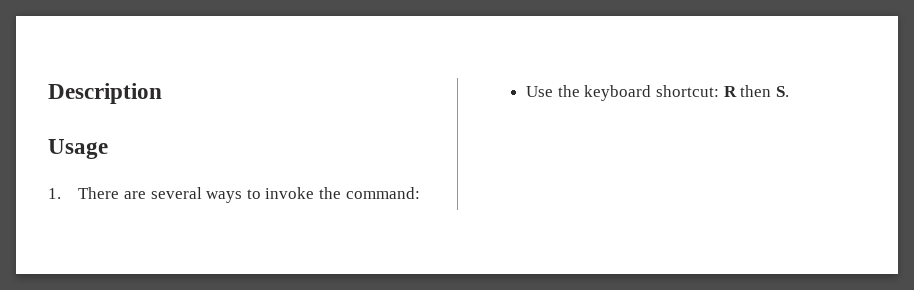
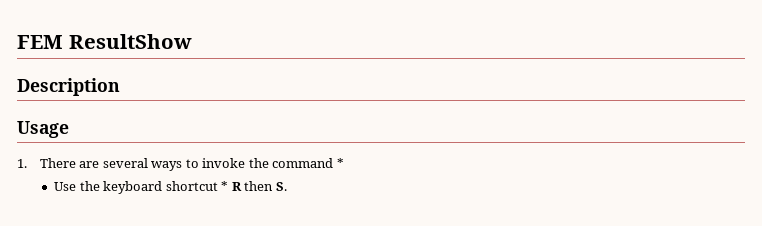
+ FEM ResultShow
- 1. There are several ways to invoke the command:
+ 1. There are several ways to invoke the command *
- Use the keyboard shortcut: R then S.
+ Use the keyboard shortcut * R then S.

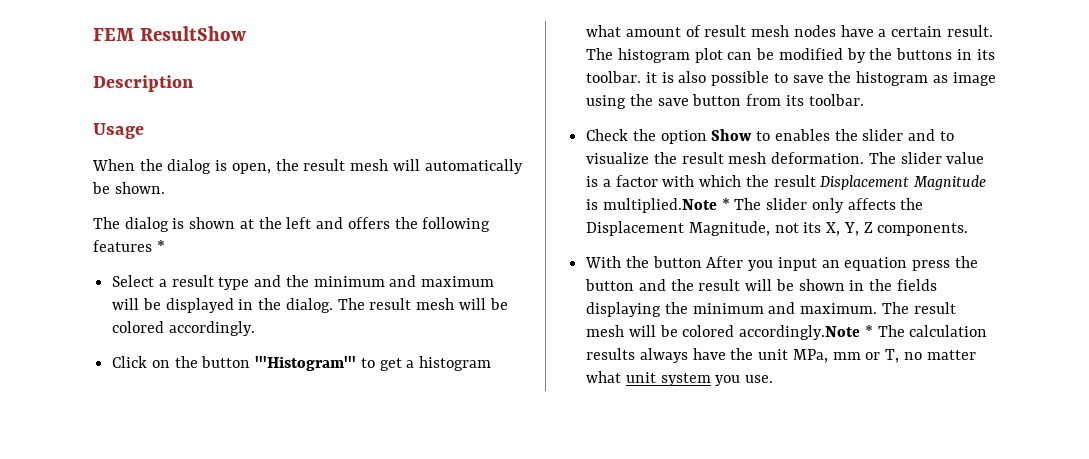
- 1. There are several ways to invoke the command *
- Use the keyboard shortcut * R then S.
+ When the dialog is open, the result mesh will automatically be shown.
+ The dialog is shown at the left and offers the following features *
+ Select a result type and the minimum and maximum will be displayed in the dialog. The result mesh will be colored accordingly.
+ Click on the button '''Histogram''' to get a histogram what amount of result mesh nodes have a certain result. The histogram plot can be modified by the buttons in its toolbar. it is also possible to save the histogram as image using the save button from its toolbar.
+ Check the option Show to enables the slider and to visualize the result mesh deformation. The slider value is a factor with which the result Displacement Magnitude is multiplied.Note * The slider only affects the Displacement Magnitude, not its X, Y, Z components.
+ With the button After you input an equation press the button and the result will be shown in the fields displaying the minimum and maximum. The result mesh will be colored accordingly.Note * The calculation results always have the unit MPa, mm or T, no matter what unit system you use.

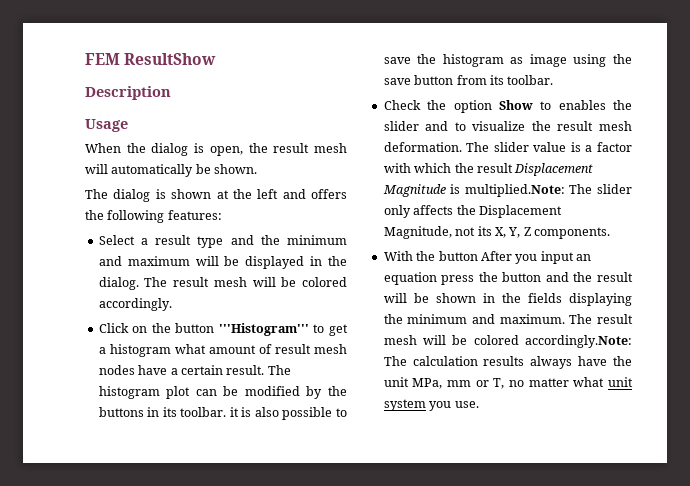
- The dialog is shown at the left and offers the following features *
+ The dialog is shown at the left and offers the following features:
- The slider value is a factor with which the result Displacement Magnitude is multiplied.Note * The slider only affects the Displacement Magnitude, not its X, Y, Z components.
+ The slider value is a factor with which the result Displacement Magnitude is multiplied.Note: The slider only affects the Displacement Magnitude, not its X, Y, Z components.
- The result mesh will be colored accordingly.Note * The calculation results always have the unit MPa, mm or T, no matter what unit system you use.
+ The result mesh will be colored accordingly.Note: The calculation results always have the unit MPa, mm or T, no matter what unit system you use.

